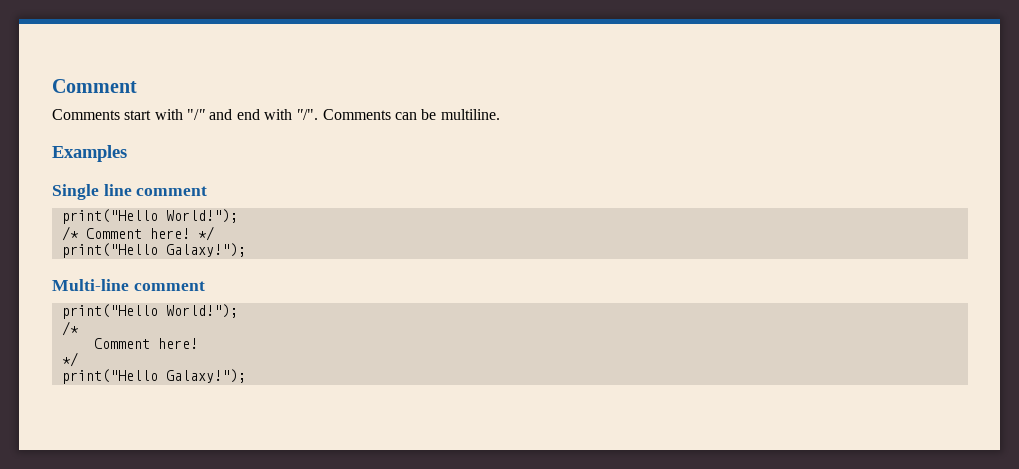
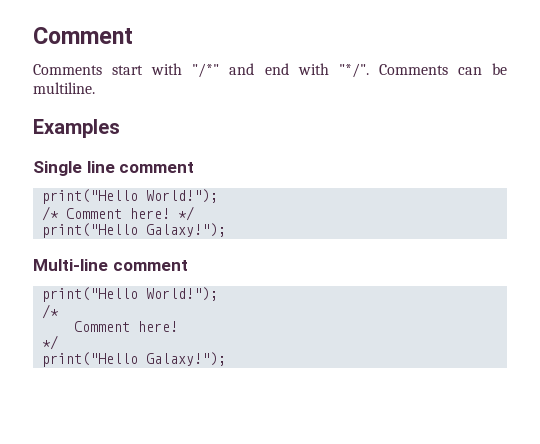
- Comments start with "/" and end with "/".
+ Comments start with "/*" and end with "*/".

